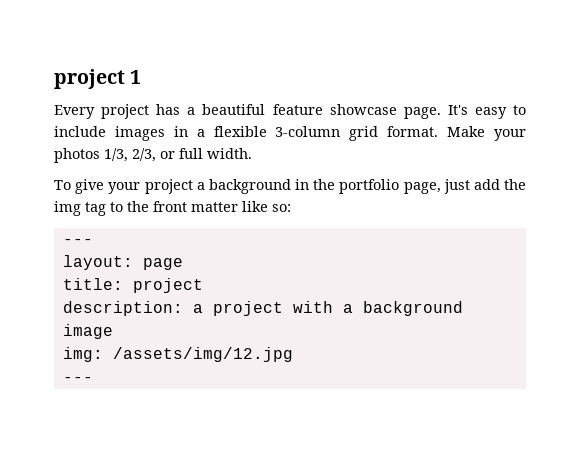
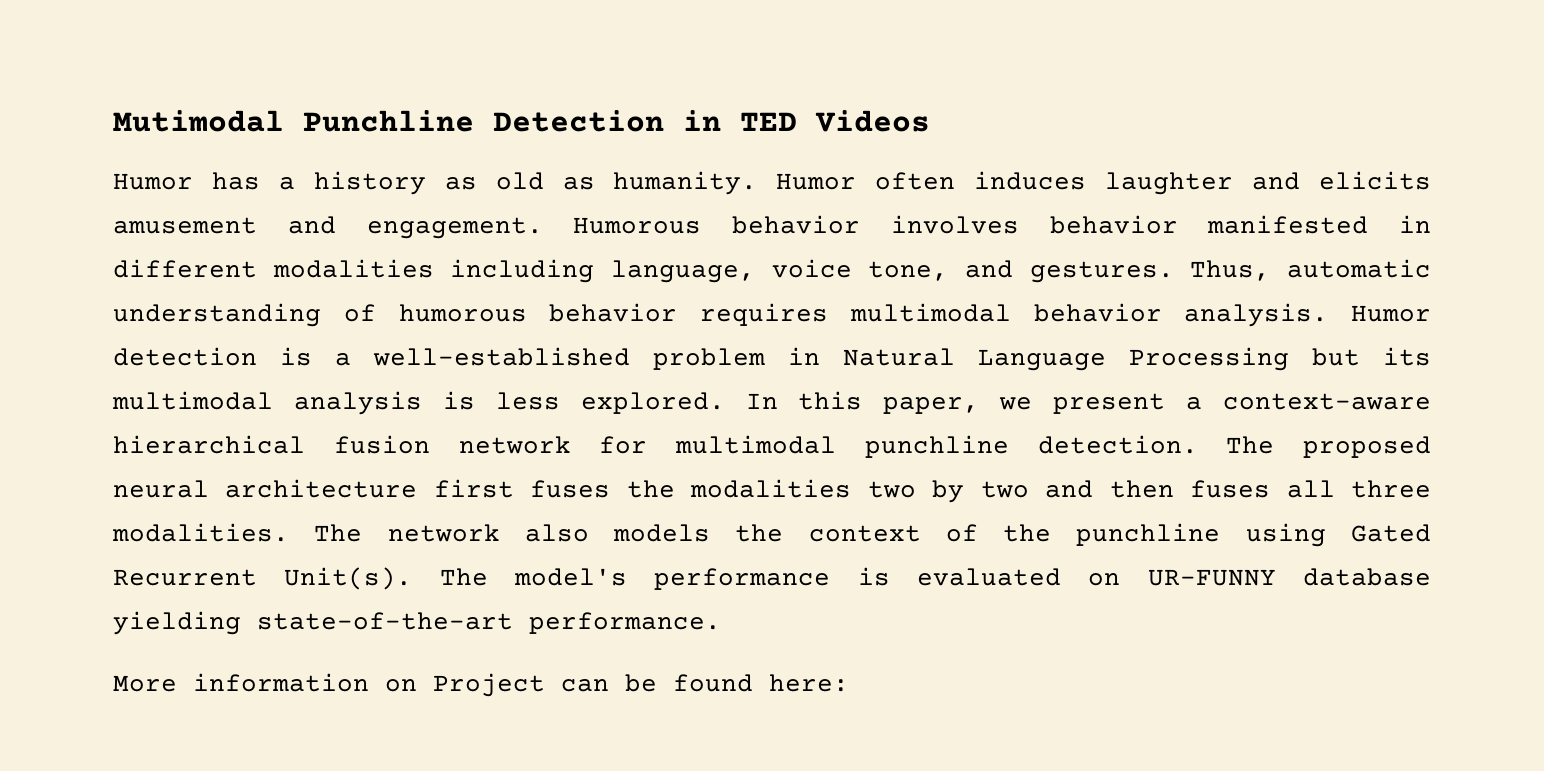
- project 1
- Every project has a beautiful feature showcase page. It's easy to include images in a flexible 3-column grid format. Make your photos 1/3, 2/3, or full width.
- To give your project a background in the portfolio page, just add the img tag to the front matter like so:
- ---
- layout: page
- title: project
- description: a project with a background image
- img: /assets/img/12.jpg
- ---
+ Mutimodal Punchline Detection in TED Videos
+ Humor has a history as old as humanity. Humor often induces laughter and elicits amusement and engagement. Humorous behavior involves behavior manifested in different modalities including language, voice tone, and gestures. Thus, automatic understanding of humorous behavior requires multimodal behavior analysis. Humor detection is a well-established problem in Natural Language Processing but its multimodal analysis is less explored. In this paper, we present a context-aware hierarchical fusion network for multimodal punchline detection. The proposed neural architecture first fuses the modalities two by two and then fuses all three modalities. The network also models the context of the punchline using Gated Recurrent Unit(s). The model's performance is evaluated on UR-FUNNY database yielding state-of-the-art performance.
+ More information on Project can be found here:

